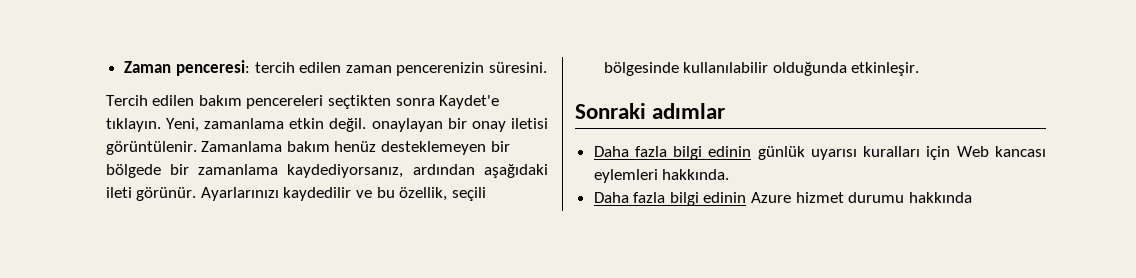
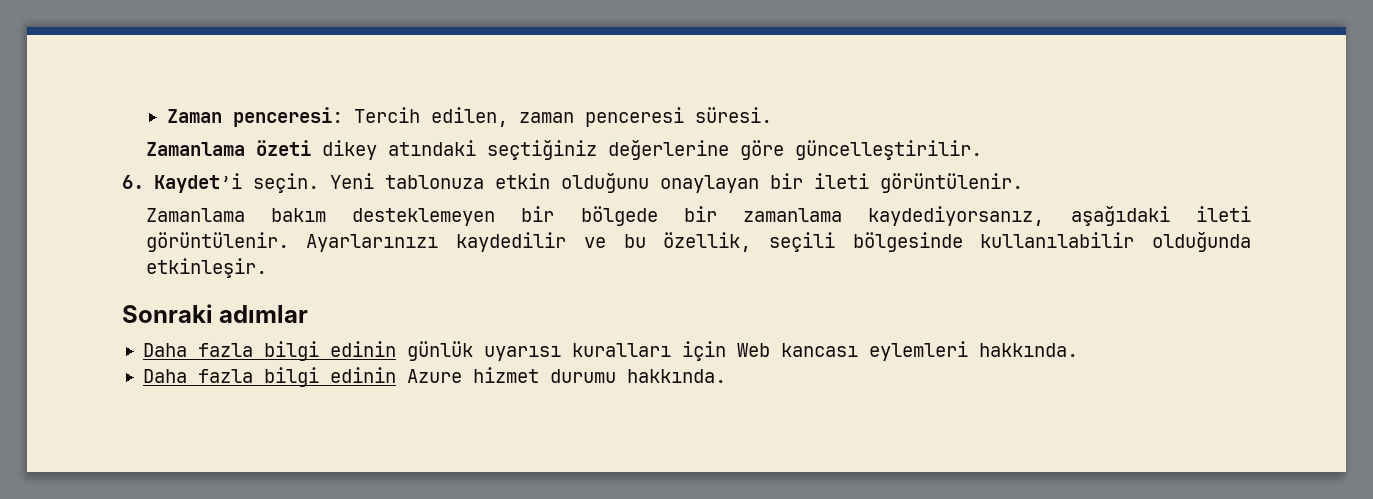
- Zaman penceresi: tercih edilen zaman pencerenizin süresini.
- Tercih edilen bakım pencereleri seçtikten sonra Kaydet'e tıklayın. Yeni, zamanlama etkin değil. onaylayan bir onay iletisi görüntülenir. Zamanlama bakım henüz desteklemeyen bir bölgede bir zamanlama kaydediyorsanız, ardından aşağıdaki ileti görünür.
+ Zaman penceresi: Tercih edilen, zaman penceresi süresi.
+ Zamanlama özeti dikey atındaki seçtiğiniz değerlerine göre güncelleştirilir.
+ 6. Kaydet’i seçin. Yeni tablonuza etkin olduğunu onaylayan bir ileti görüntülenir.
+ Zamanlama bakım desteklemeyen bir bölgede bir zamanlama kaydediyorsanız, aşağıdaki ileti görüntülenir.
- Daha fazla bilgi edinin Azure hizmet durumu hakkında
+ Daha fazla bilgi edinin Azure hizmet durumu hakkında.

